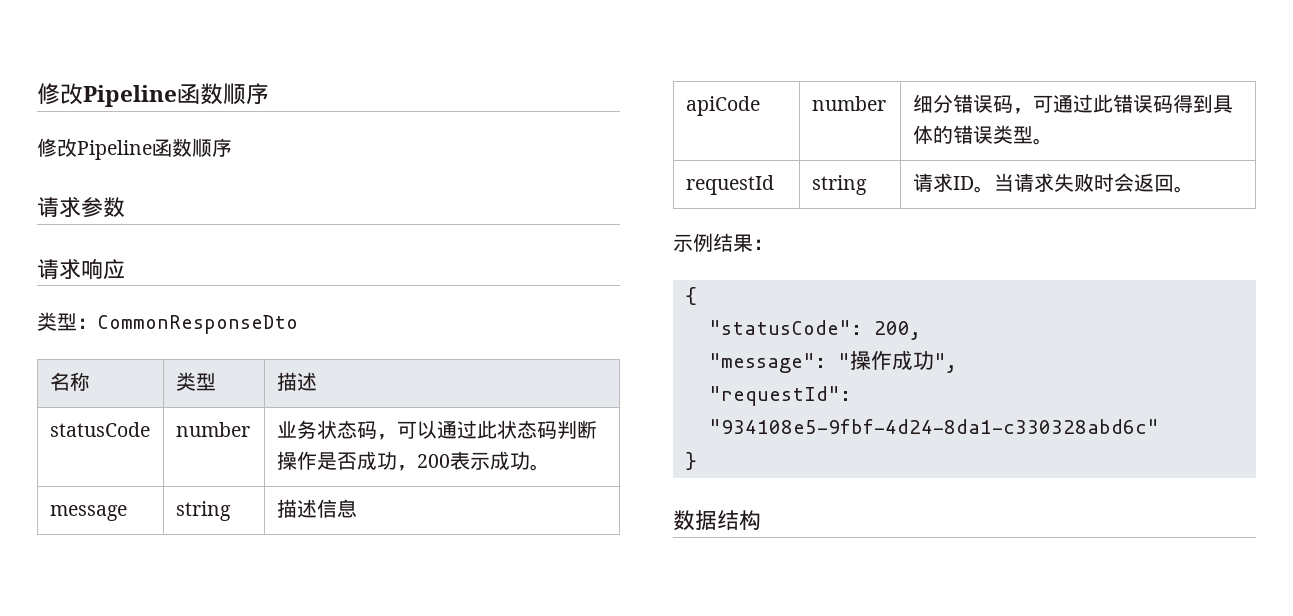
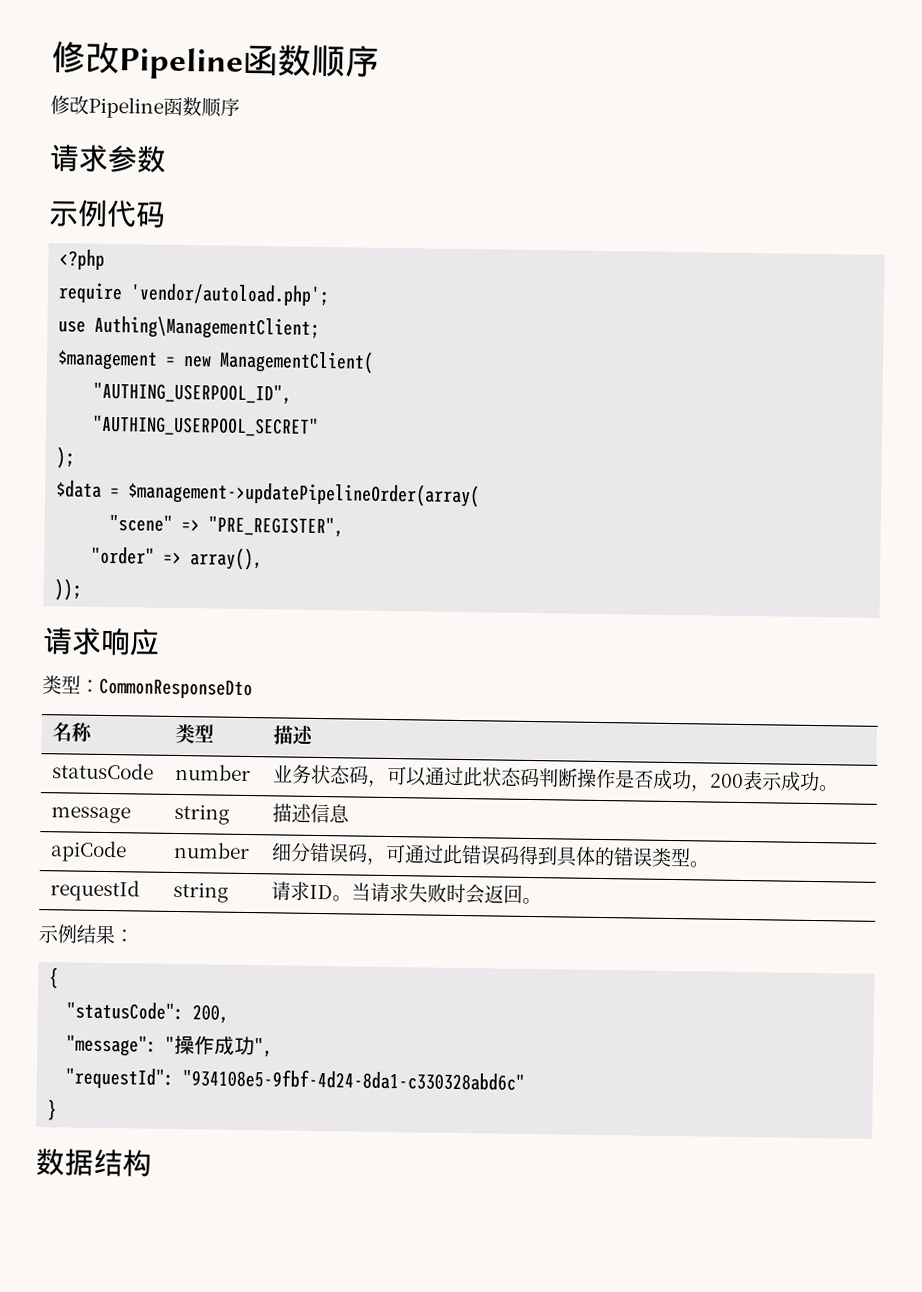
+ 示例代码
+ <?php
+ require 'vendor/autoload.php';
+ use Authing\ManagementClient;
+ $management = new ManagementClient(
+ "AUTHING_USERPOOL_ID",
+ "AUTHING_USERPOOL_SECRET"
+ );
+ $data = $management->updatePipelineOrder(array(
+ "scene" => "PRE_REGISTER",
+ "order" => array(),
+ ));

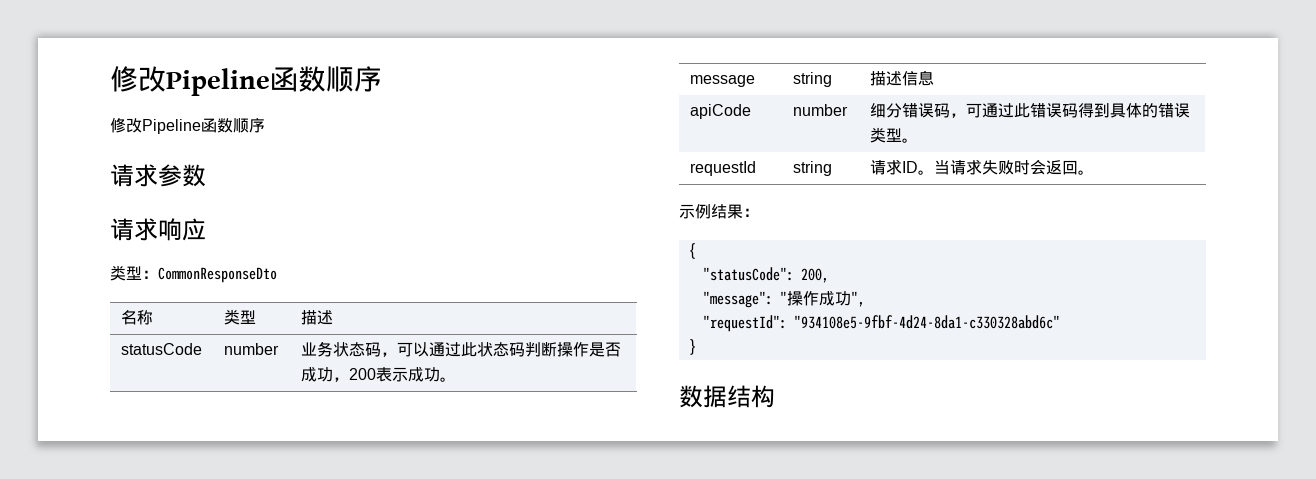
- 示例代码
- <?php
- require 'vendor/autoload.php';
- use Authing\ManagementClient;
- $management = new ManagementClient(
- "AUTHING_USERPOOL_ID",
- "AUTHING_USERPOOL_SECRET"
- );
- $data = $management->updatePipelineOrder(array(
- "scene" => "PRE_REGISTER",
- "order" => array(),
- ));

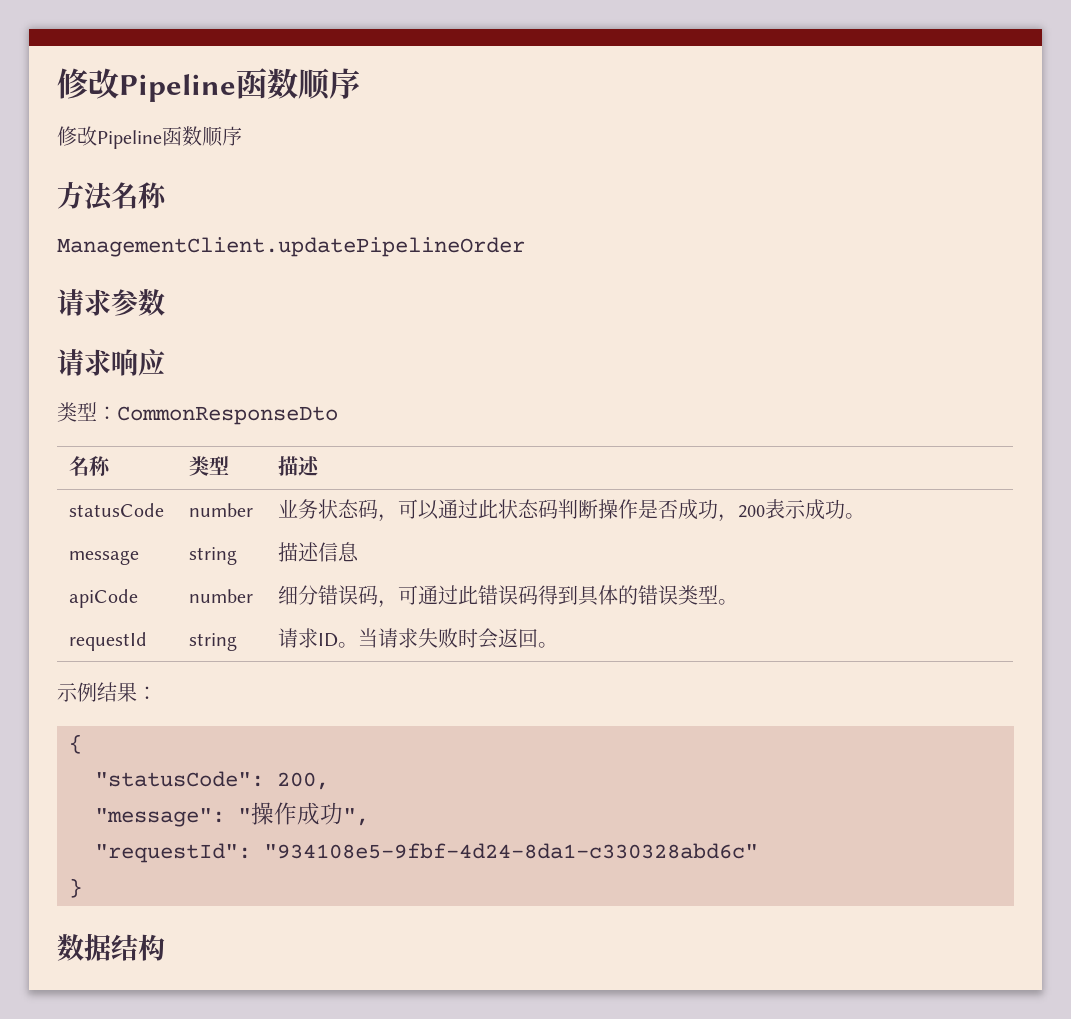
+ 方法名称
+ ManagementClient.updatePipelineOrder

